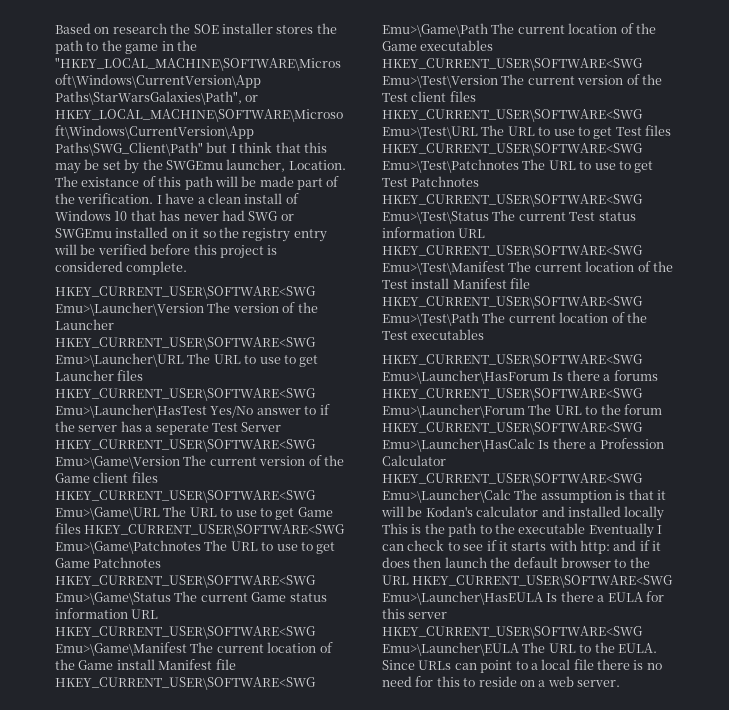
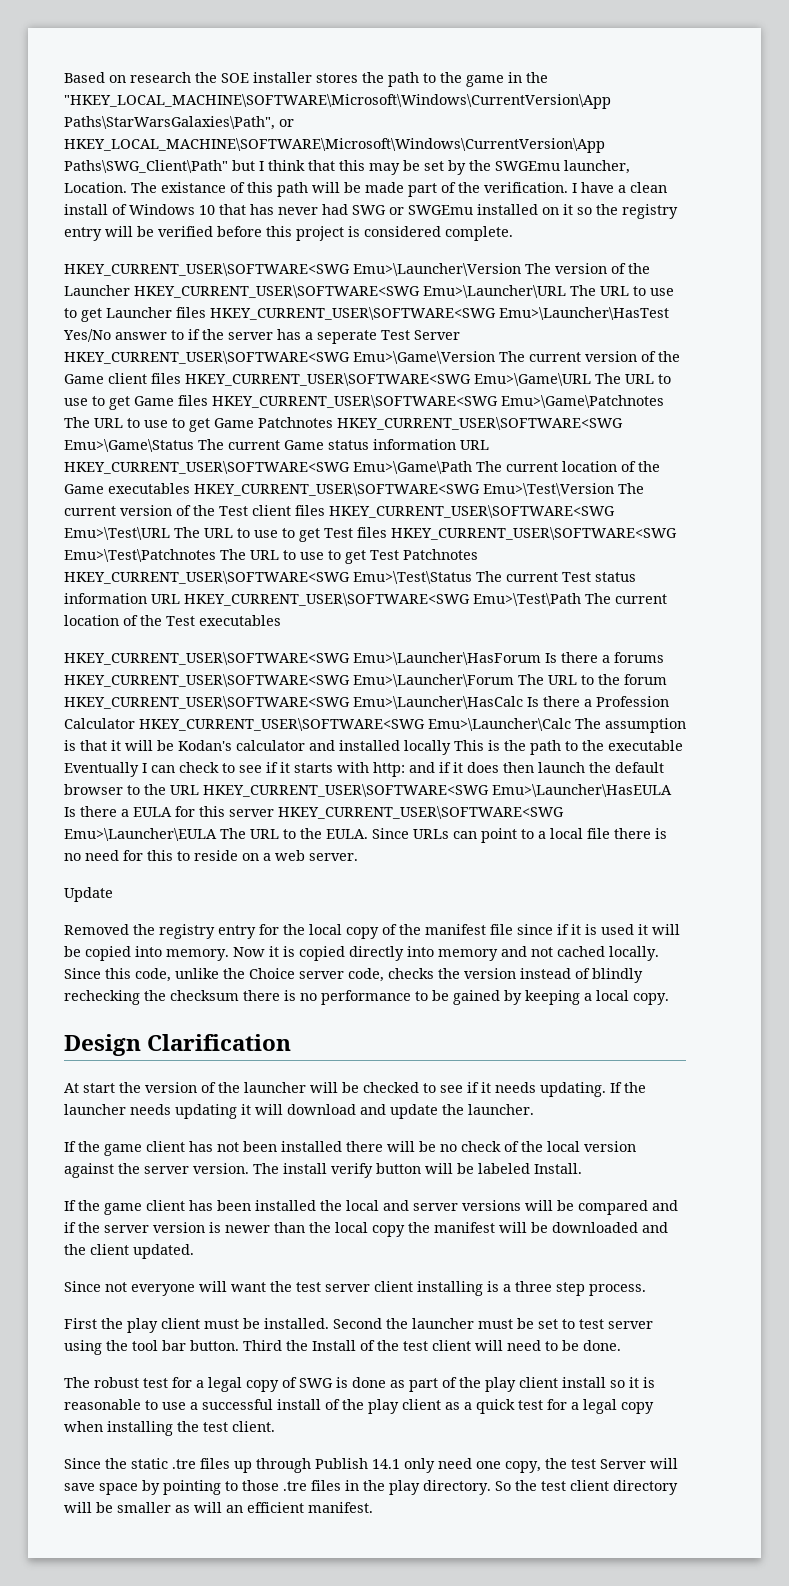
- HKEY_CURRENT_USER\SOFTWARE<SWG Emu>\Launcher\Version The version of the Launcher HKEY_CURRENT_USER\SOFTWARE<SWG Emu>\Launcher\URL The URL to use to get Launcher files HKEY_CURRENT_USER\SOFTWARE<SWG Emu>\Launcher\HasTest Yes/No answer to if the server has a seperate Test Server HKEY_CURRENT_USER\SOFTWARE<SWG Emu>\Game\Version The current version of the Game client files HKEY_CURRENT_USER\SOFTWARE<SWG Emu>\Game\URL The URL to use to get Game files HKEY_CURRENT_USER\SOFTWARE<SWG Emu>\Game\Patchnotes The URL to use to get Game Patchnotes HKEY_CURRENT_USER\SOFTWARE<SWG Emu>\Game\Status The current Game status information URL HKEY_CURRENT_USER\SOFTWARE<SWG Emu>\Game\Manifest The current location of the Game install Manifest file HKEY_CURRENT_USER\SOFTWARE<SWG Emu>\Game\Path The current location of the Game executables HKEY_CURRENT_USER\SOFTWARE<SWG Emu>\Test\Version The current version of the Test client files HKEY_CURRENT_USER\SOFTWARE<SWG Emu>\Test\URL The URL to use to get Test files HKEY_CURRENT_USER\SOFTWARE<SWG Emu>\Test\Patchnotes The URL to use to get Test Patchnotes HKEY_CURRENT_USER\SOFTWARE<SWG Emu>\Test\Status The current Test status information URL HKEY_CURRENT_USER\SOFTWARE<SWG Emu>\Test\Manifest The current location of the Test install Manifest file HKEY_CURRENT_USER\SOFTWARE<SWG Emu>\Test\Path The current location of the Test executables
+ HKEY_CURRENT_USER\SOFTWARE<SWG Emu>\Launcher\Version The version of the Launcher HKEY_CURRENT_USER\SOFTWARE<SWG Emu>\Launcher\URL The URL to use to get Launcher files HKEY_CURRENT_USER\SOFTWARE<SWG Emu>\Launcher\HasTest Yes/No answer to if the server has a seperate Test Server HKEY_CURRENT_USER\SOFTWARE<SWG Emu>\Game\Version The current version of the Game client files HKEY_CURRENT_USER\SOFTWARE<SWG Emu>\Game\URL The URL to use to get Game files HKEY_CURRENT_USER\SOFTWARE<SWG Emu>\Game\Patchnotes The URL to use to get Game Patchnotes HKEY_CURRENT_USER\SOFTWARE<SWG Emu>\Game\Status The current Game status information URL HKEY_CURRENT_USER\SOFTWARE<SWG Emu>\Game\Path The current location of the Game executables HKEY_CURRENT_USER\SOFTWARE<SWG Emu>\Test\Version The current version of the Test client files HKEY_CURRENT_USER\SOFTWARE<SWG Emu>\Test\URL The URL to use to get Test files HKEY_CURRENT_USER\SOFTWARE<SWG Emu>\Test\Patchnotes The URL to use to get Test Patchnotes HKEY_CURRENT_USER\SOFTWARE<SWG Emu>\Test\Status The current Test status information URL HKEY_CURRENT_USER\SOFTWARE<SWG Emu>\Test\Path The current location of the Test executables
+ Update
+ Removed the registry entry for the local copy of the manifest file since if it is used it will be copied into memory. Now it is copied directly into memory and not cached locally. Since this code, unlike the Choice server code, checks the version instead of blindly rechecking the checksum there is no performance to be gained by keeping a local copy.
+ Design Clarification
+ At start the version of the launcher will be checked to see if it needs updating. If the launcher needs updating it will download and update the launcher.
+ If the game client has not been installed there will be no check of the local version against the server version. The install verify button will be labeled Install.
+ If the game client has been installed the local and server versions will be compared and if the server version is newer than the local copy the manifest will be downloaded and the client updated.
+ Since not everyone will want the test server client installing is a three step process.
+ First the play client must be installed. Second the launcher must be set to test server using the tool bar button. Third the Install of the test client will need to be done.
+ The robust test for a legal copy of SWG is done as part of the play client install so it is reasonable to use a successful install of the play client as a quick test for a legal copy when installing the test client.
+ Since the static .tre files up through Publish 14.1 only need one copy, the test Server will save space by pointing to those .tre files in the play directory. So the test client directory will be smaller as will an efficient manifest.

